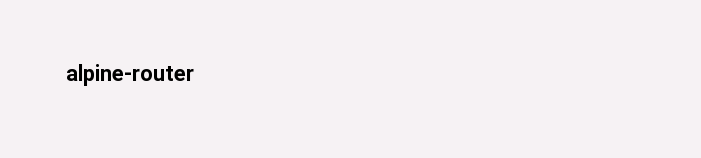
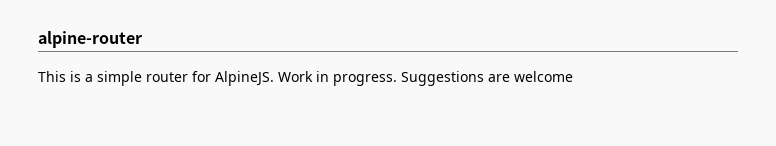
+ This is a simple router for AlpineJS. Work in progress. Suggestions are welcome

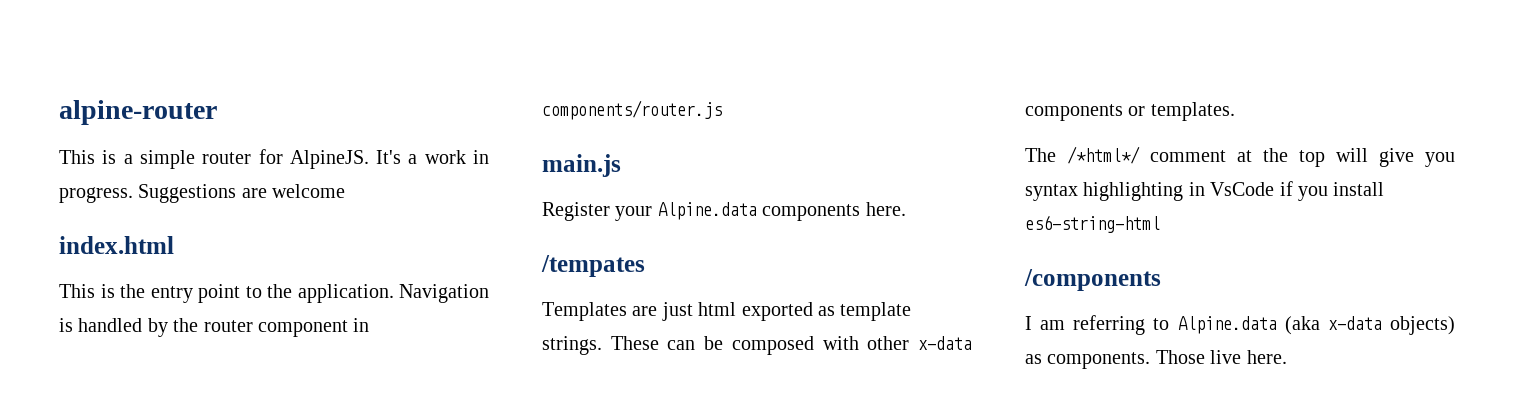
- Work in progress.
+ It's a work in progress.
+ index.html
+ This is the entry point to the application. Navigation is handled by the router component in components/router.js
+ main.js
+ Register your Alpine.data components here.
+ /tempates
+ Templates are just html exported as template strings. These can be composed with other x-data components or templates.
+ The /*html*/ comment at the top will give you syntax highlighting in VsCode if you install es6-string-html
+ /components
+ I am referring to Alpine.data (aka x-data objects) as components. Those live here.

